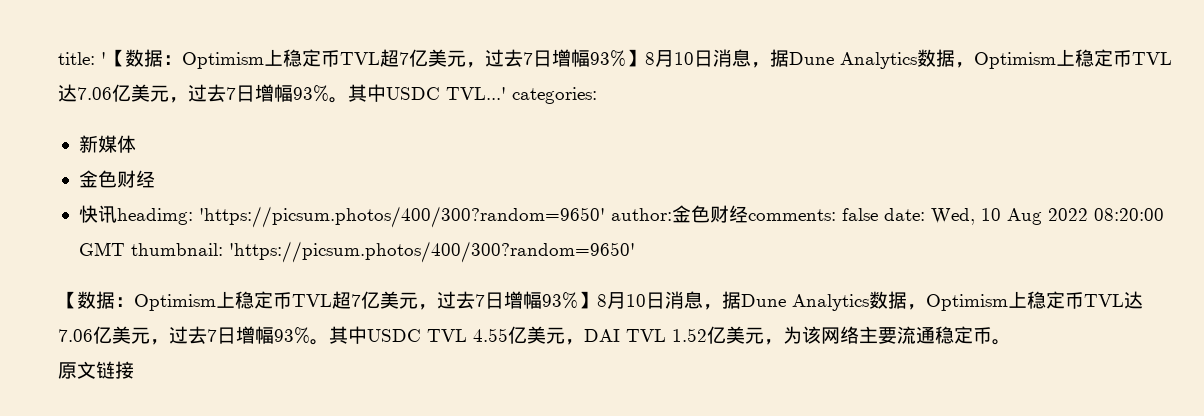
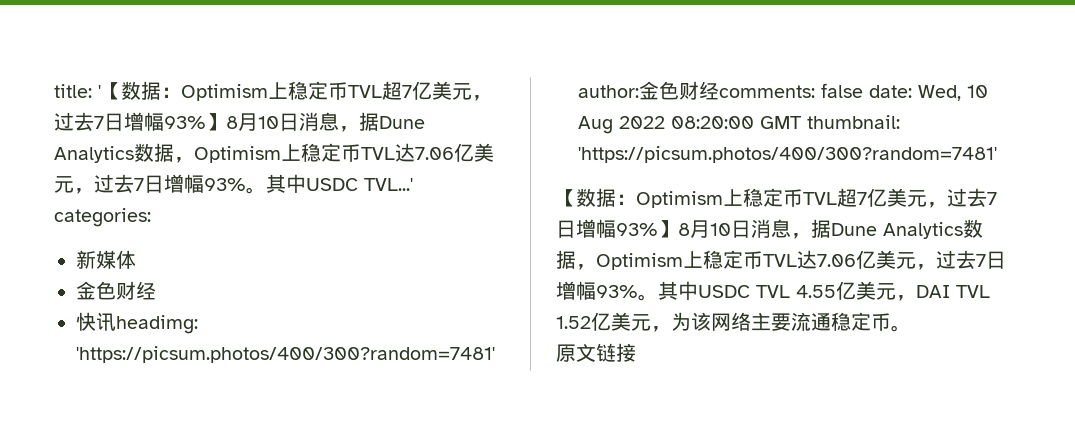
- 快讯headimg: 'https://picsum.photos/400/300?random=9650' author:金色财经comments: false date: Wed, 10 Aug 2022 08:20:00 GMT thumbnail: 'https://picsum.photos/400/300?random=9650'
+ 快讯headimg: 'https://picsum.photos/400/300?random=7481' author:金色财经comments: false date: Wed, 10 Aug 2022 08:20:00 GMT thumbnail: 'https://picsum.photos/400/300?random=7481'

